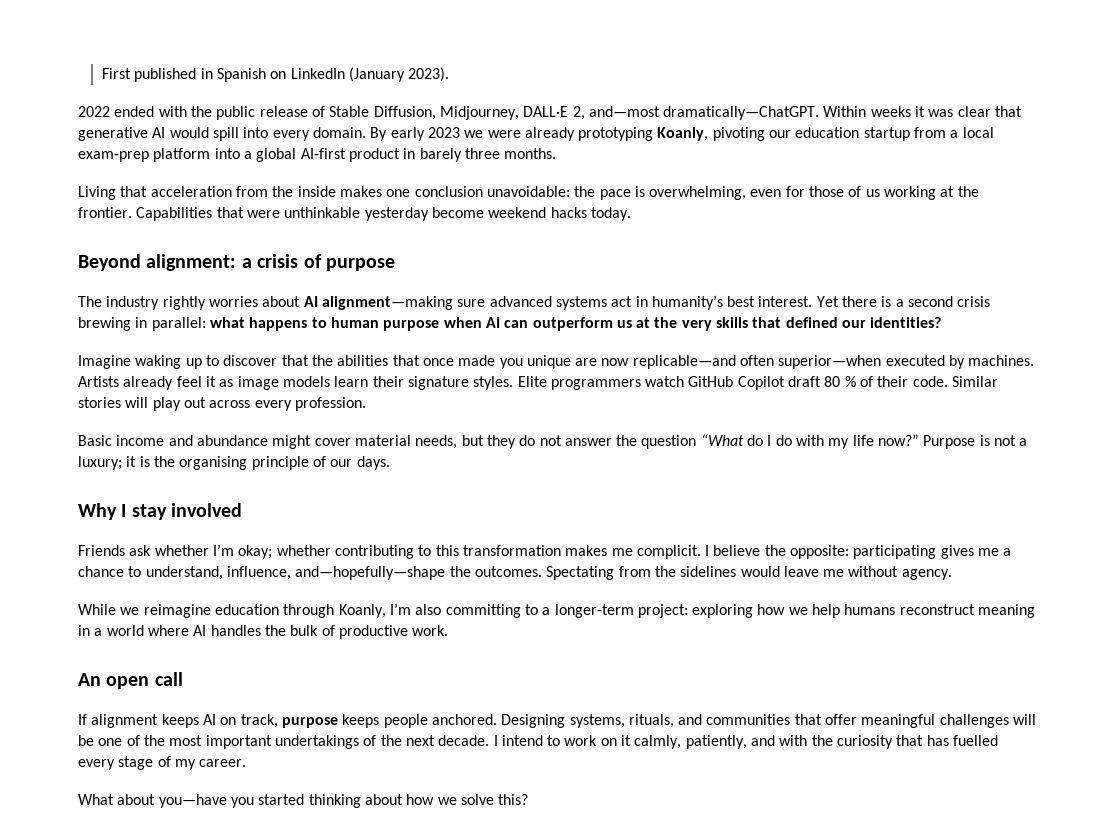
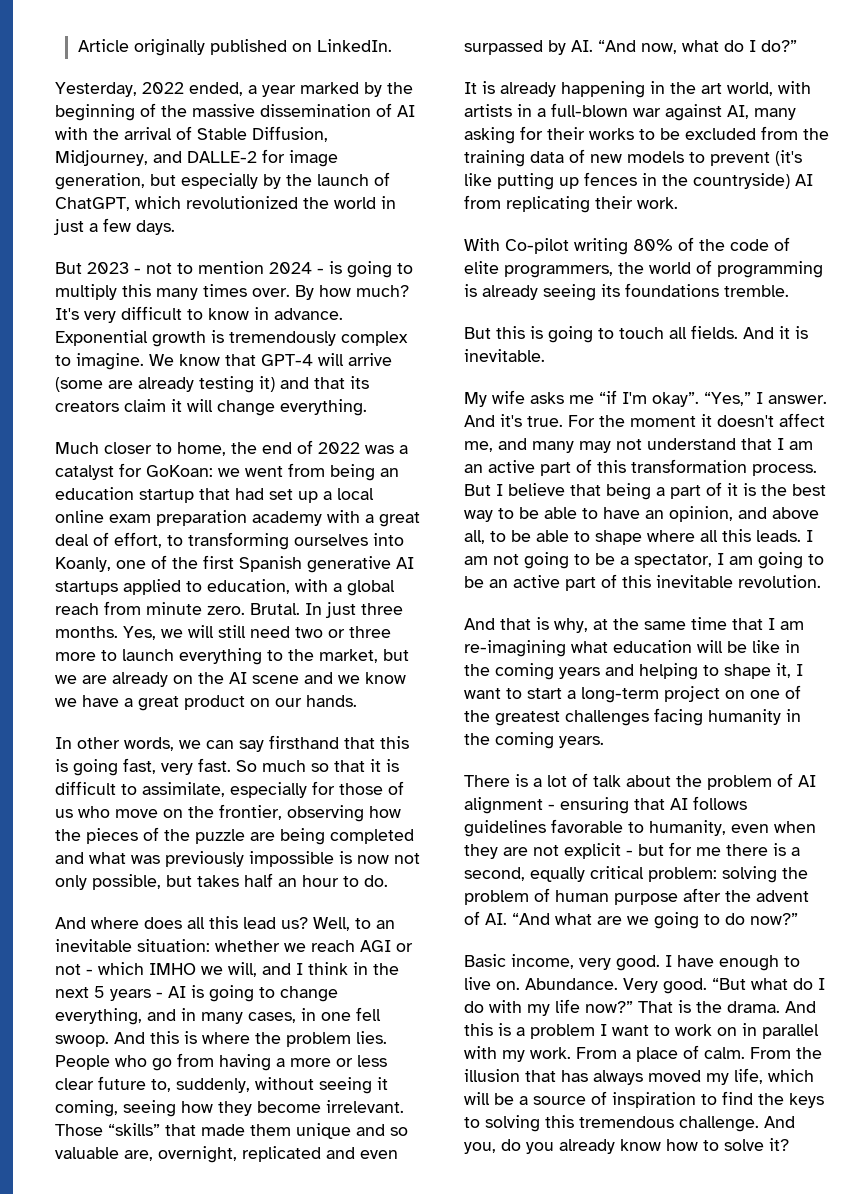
- First published in Spanish on LinkedIn (January 2023).
- 2022 ended with the public release of Stable Diffusion, Midjourney, DALL·E 2, and—most dramatically—ChatGPT. Within weeks it was clear that generative AI would spill into every domain. By early 2023 we were already prototyping Koanly, pivoting our education startup from a local exam-prep platform into a global AI-first product in barely three months.
- Living that acceleration from the inside makes one conclusion unavoidable: the pace is overwhelming, even for those of us working at the frontier. Capabilities that were unthinkable yesterday become weekend hacks today.
- Beyond alignment: a crisis of purpose
- The industry rightly worries about AI alignment—making sure advanced systems act in humanity’s best interest. Yet there is a second crisis brewing in parallel: what happens to human purpose when AI can outperform us at the very skills that defined our identities?
- Imagine waking up to discover that the abilities that once made you unique are now replicable—and often superior—when executed by machines. Artists already feel it as image models learn their signature styles. Elite programmers watch GitHub Copilot draft 80 % of their code. Similar stories will play out across every profession.
- Basic income and abundance might cover material needs, but they do not answer the question “What do I do with my life now?”
+ Article originally published on LinkedIn.
+ Yesterday, 2022 ended, a year marked by the beginning of the massive dissemination of AI with the arrival of Stable Diffusion, Midjourney, and DALLE-2 for image generation, but especially by the launch of ChatGPT, which revolutionized the world in just a few days.
+ But 2023 - not to mention 2024 - is going to multiply this many times over. By how much? It's very difficult to know in advance. Exponential growth is tremendously complex to imagine. We know that GPT-4 will arrive (some are already testing it) and that its creators claim it will change everything.
+ Much closer to home, the end of 2022 was a catalyst for GoKoan: we went from being an education startup that had set up a local online exam preparation academy with a great deal of effort, to transforming ourselves into Koanly, one of the first Spanish generative AI startups applied to education, with a global reach from minute zero. Brutal. In just three months. Yes, we will still need two or three more to launch everything to the market, but we are already on the AI scene and we know we have a great product on our hands.
+ In other words, we can say firsthand that this is going fast, very fast. So much so that it is difficult to assimilate, especially for those of us who move on the frontier, observing how the pieces of the puzzle are being completed and what was previously impossible is now not only possible, but takes half an hour to do.
+ And where does all this lead us? Well, to an inevitable situation: whether we reach AGI or not - which IMHO we will, and I think in the next 5 years - AI is going to change everything, and in many cases, in one fell swoop. And this is where the problem lies. People who go from having a more or less clear future to, suddenly, without seeing it coming, seeing how they become irrelevant. Those “skills” that made them unique and so valuable are, overnight, replicated and even surpassed by AI. “And now, what do I do?”
+ It is already happening in the art world, with artists in a full-blown war against AI, many asking for their works to be excluded from the training data of new models to prevent (it's like putting up fences in the countryside) AI from replicating their work.
+ With Co-pilot writing 80% of the code of elite programmers, the world of programming is already seeing its foundations tremble.
+ But this is going to touch all fields. And it is inevitable.
+ My wife asks me “if I'm okay”. “Yes,” I answer. And it's true. For the moment it doesn't affect me, and many may not understand that I am an active part of this transformation process. But I believe that being a part of it is the best way to be able to have an opinion, and above all, to be able to shape where all this leads. I am not going to be a spectator, I am going to be an active part of this inevitable revolution.
+ And that is why, at the same time that I am re-imagining what education will be like in the coming years and helping to shape it, I want to start a long-term project on one of the greatest challenges facing humanity in the coming years.
+ There is a lot of talk about the problem of AI alignment - ensuring that AI follows guidelines favorable to humanity, even when they are not explicit - but for me there is a second, equally critical problem: solving the problem of human purpose after the advent of AI. “And what are we going to do now?”
+ Basic income, very good. I have enough to live on. Abundance. Very good. “But what do I do with my life now?”
- Purpose is not a luxury; it is the organising principle of our days.
- Why I stay involved
- Friends ask whether I’m okay; whether contributing to this transformation makes me complicit. I believe the opposite: participating gives me a chance to understand, influence, and—hopefully—shape the outcomes. Spectating from the sidelines would leave me without agency.
- While we reimagine education through Koanly, I’m also committing to a longer-term project: exploring how we help humans reconstruct meaning in a world where AI handles the bulk of productive work.
- An open call
- If alignment keeps AI on track, purpose keeps people anchored. Designing systems, rituals, and communities that offer meaningful challenges will be one of the most important undertakings of the next decade. I intend to work on it calmly, patiently, and with the curiosity that has fuelled every stage of my career.
- What about you—have you started thinking about how we solve this?
+ That is the drama. And this is a problem I want to work on in parallel with my work. From a place of calm. From the illusion that has always moved my life, which will be a source of inspiration to find the keys to solving this tremendous challenge. And you, do you already know how to solve it?

